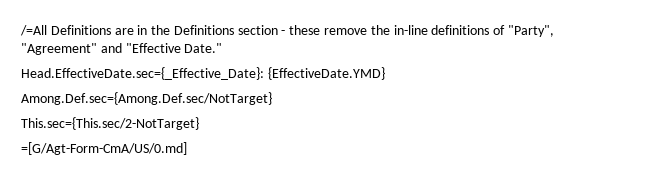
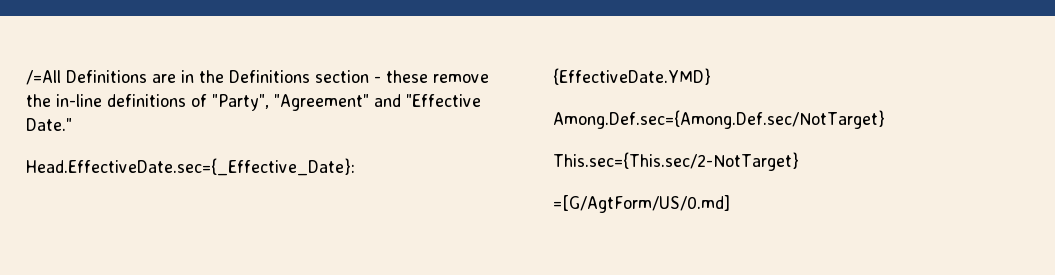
- =[G/Agt-Form-CmA/US/0.md]
+ =[G/AgtForm/US/0.md]

